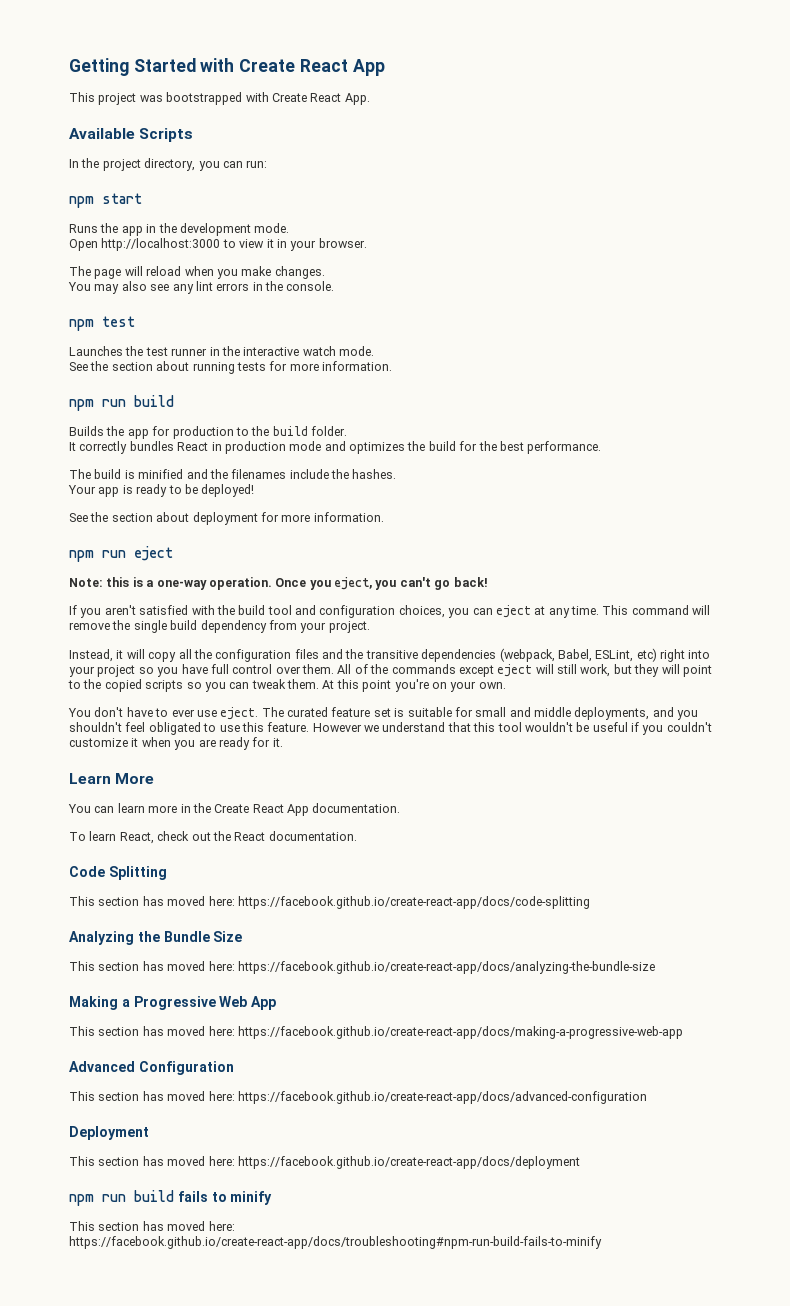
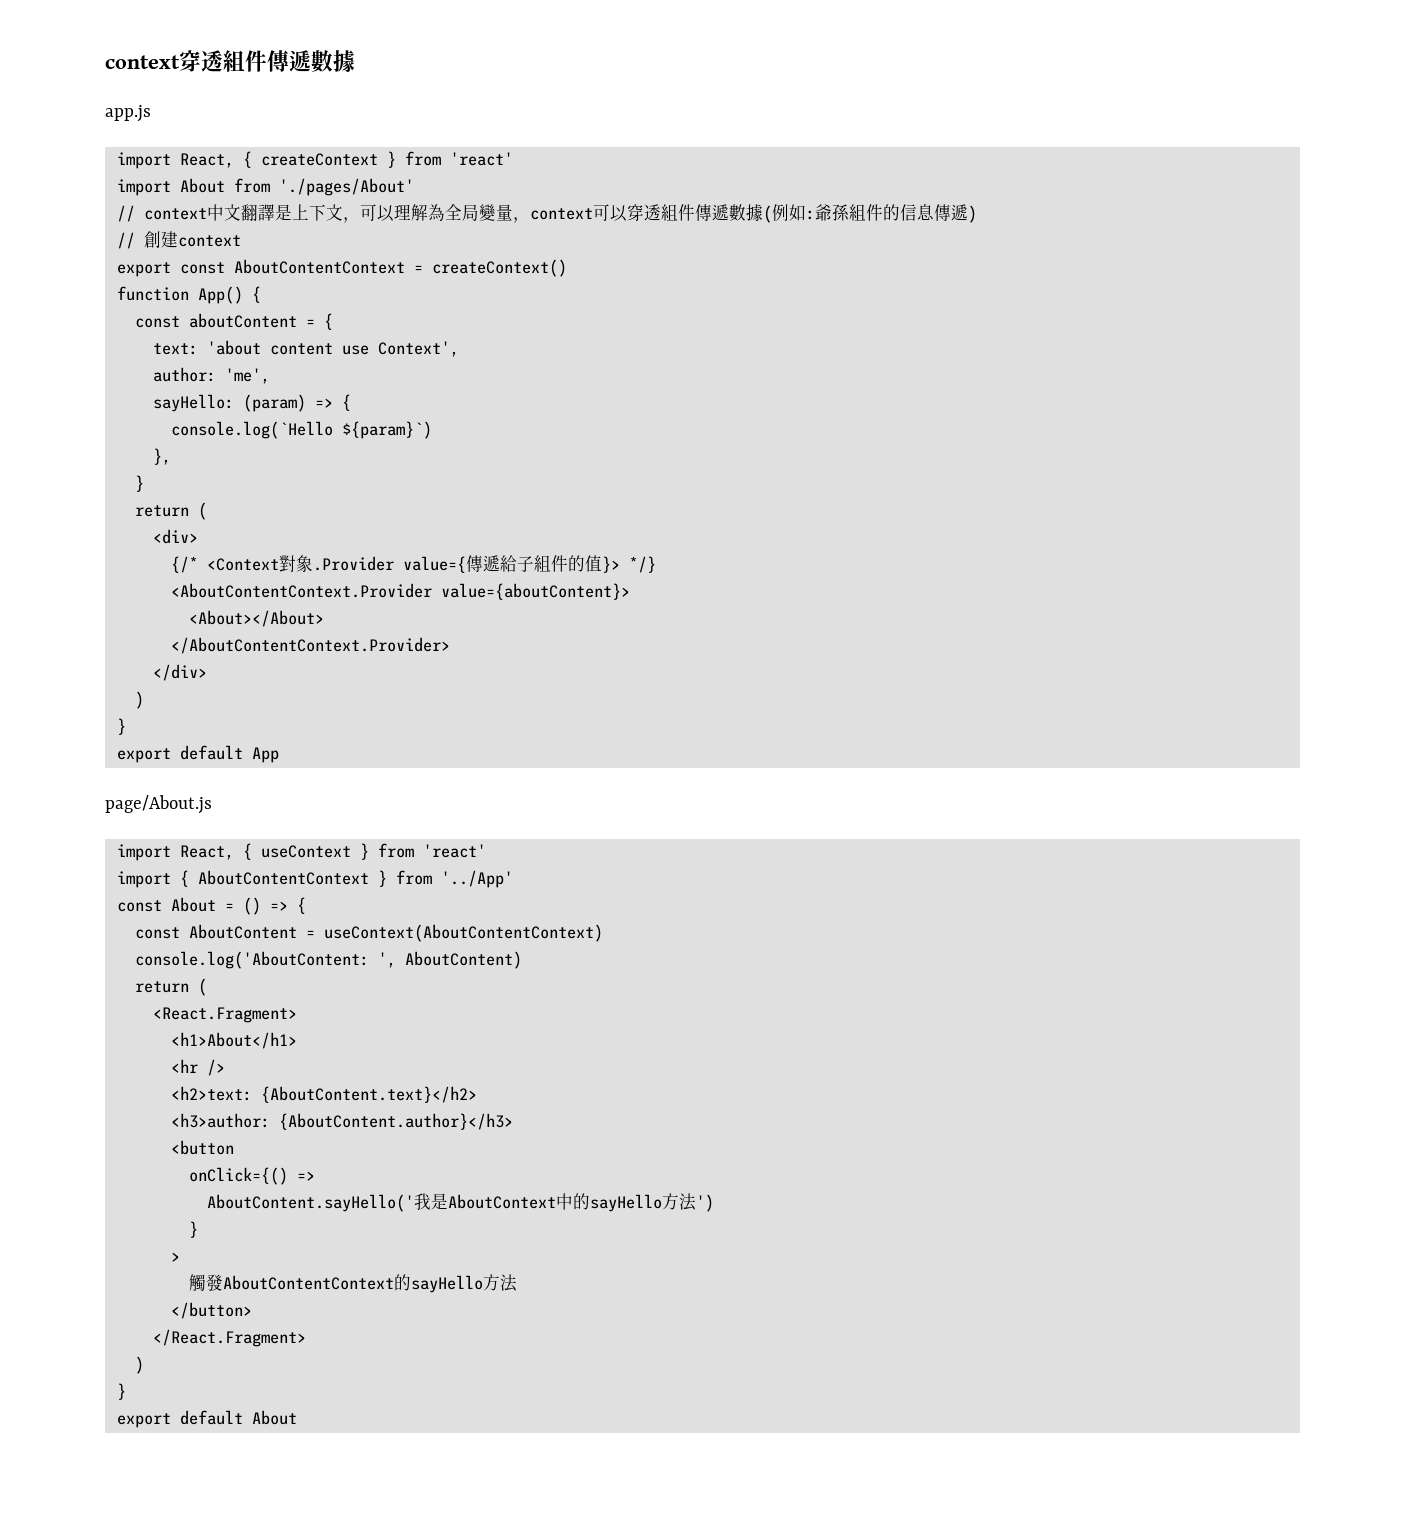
- Getting Started with Create React App
- This project was bootstrapped with Create React App.
- Available Scripts
- In the project directory, you can run:
- npm start
- Runs the app in the development mode.
- Open http://localhost:3000 to view it in your browser.
- The page will reload when you make changes.
- You may also see any lint errors in the console.
- npm test
- Launches the test runner in the interactive watch mode.
- See the section about running tests for more information.
- npm run build
- Builds the app for production to the build folder.
- It correctly bundles React in production mode and optimizes the build for the best performance.
- The build is minified and the filenames include the hashes.
- Your app is ready to be deployed!
- See the section about deployment for more information.
- npm run eject
- Note: this is a one-way operation. Once you eject, you can't go back!
- If you aren't satisfied with the build tool and configuration choices, you can eject at any time. This command will remove the single build dependency from your project.
- Instead, it will copy all the configuration files and the transitive dependencies (webpack, Babel, ESLint, etc) right into your project so you have full control over them. All of the commands except eject will still work, but they will point to the copied scripts so you can tweak them. At this point you're on your own.
- You don't have to ever use eject. The curated feature set is suitable for small and middle deployments, and you shouldn't feel obligated to use this feature. However we understand that this tool wouldn't be useful if you couldn't customize it when you are ready for it.
- Learn More
- You can learn more in the Create React App documentation.
- To learn React, check out the React documentation.
- Code Splitting
- This section has moved here: https://facebook.github.io/create-react-app/docs/code-splitting
- Analyzing the Bundle Size
- This section has moved here: https://facebook.github.io/create-react-app/docs/analyzing-the-bundle-size
- Making a Progressive Web App
- This section has moved here: https://facebook.github.io/create-react-app/docs/making-a-progressive-web-app
- Advanced Configuration
- This section has moved here: https://facebook.github.io/create-react-app/docs/advanced-configuration
- Deployment
- This section has moved here: https://facebook.github.io/create-react-app/docs/deployment
- npm run build fails to minify
- This section has moved here: https://facebook.github.io/create-react-app/docs/troubleshooting#npm-run-build-fails-to-minify
+ context穿透組件傳遞數據
+ app.js
+ import React, { createContext } from 'react'
+ import About from './pages/About'
+ // context中文翻譯是上下文，可以理解為全局變量，context可以穿透組件傳遞數據(例如:爺孫組件的信息傳遞)
+ // 創建context
+ export const AboutContentContext = createContext()
+ function App() {
+ const aboutContent = {
+ text: 'about content use Context',
+ author: 'me',
+ sayHello: (param) => {
+ console.log(`Hello ${param}`)
+ },
+ }
+ return (
+ <div>
+ {/* <Context對象.Provider value={傳遞給子組件的值}> */}
+ <AboutContentContext.Provider value={aboutContent}>
+ <About></About>
+ </AboutContentContext.Provider>
+ </div>
+ )
+ }
+ export default App
+ page/About.js
+ import React, { useContext } from 'react'
+ import { AboutContentContext } from '../App'
+ const About = () => {
+ const AboutContent = useContext(AboutContentContext)
+ console.log('AboutContent: ', AboutContent)
+ return (
+ <React.Fragment>
+ <h1>About</h1>
+ <hr />
+ <h2>text: {AboutContent.text}</h2>
+ <h3>author: {AboutContent.author}</h3>
+ <button
+ onClick={() =>
+ AboutContent.sayHello('我是AboutContext中的sayHello方法')
+ }
+ >
+ 觸發AboutContentContext的sayHello方法
+ </button>
+ </React.Fragment>
+ )
+ }
+ export default About

